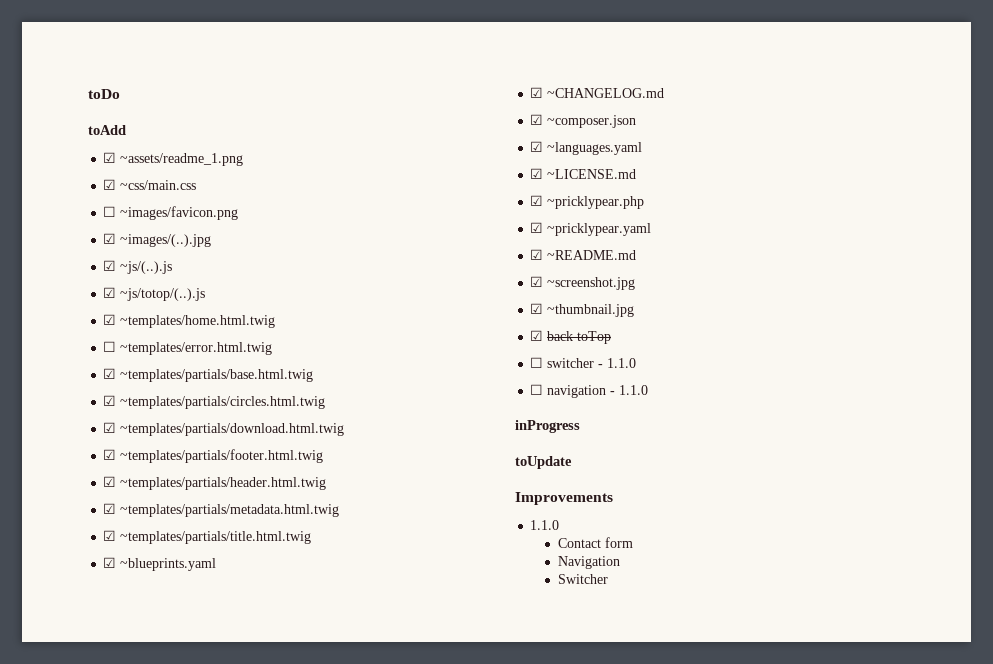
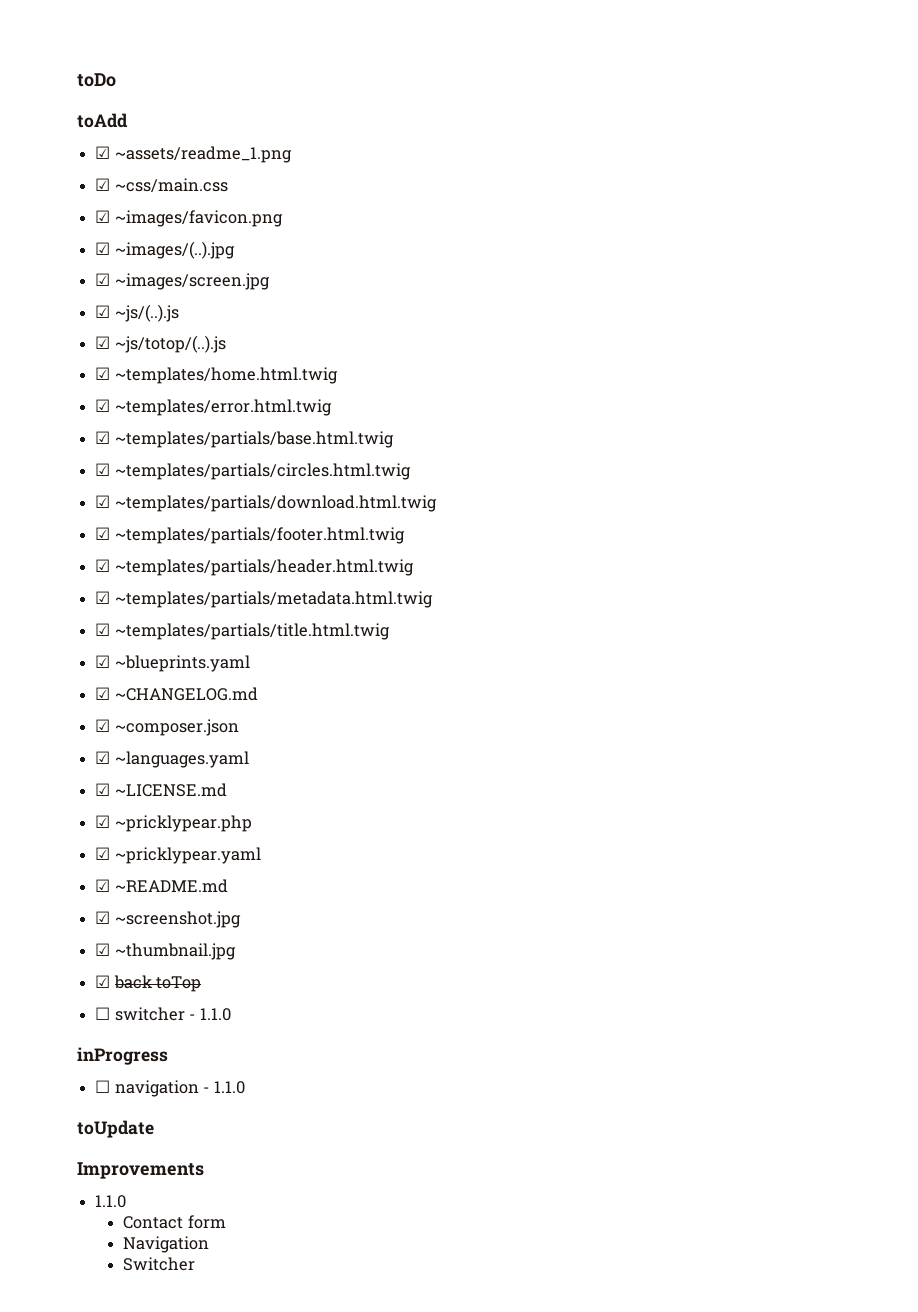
- ☐ ~images/favicon.png
+ ☑ ~images/favicon.png
+ ☑ ~images/screen.jpg
- ☐ ~templates/error.html.twig
+ ☑ ~templates/error.html.twig
+ inProgress
- inProgress

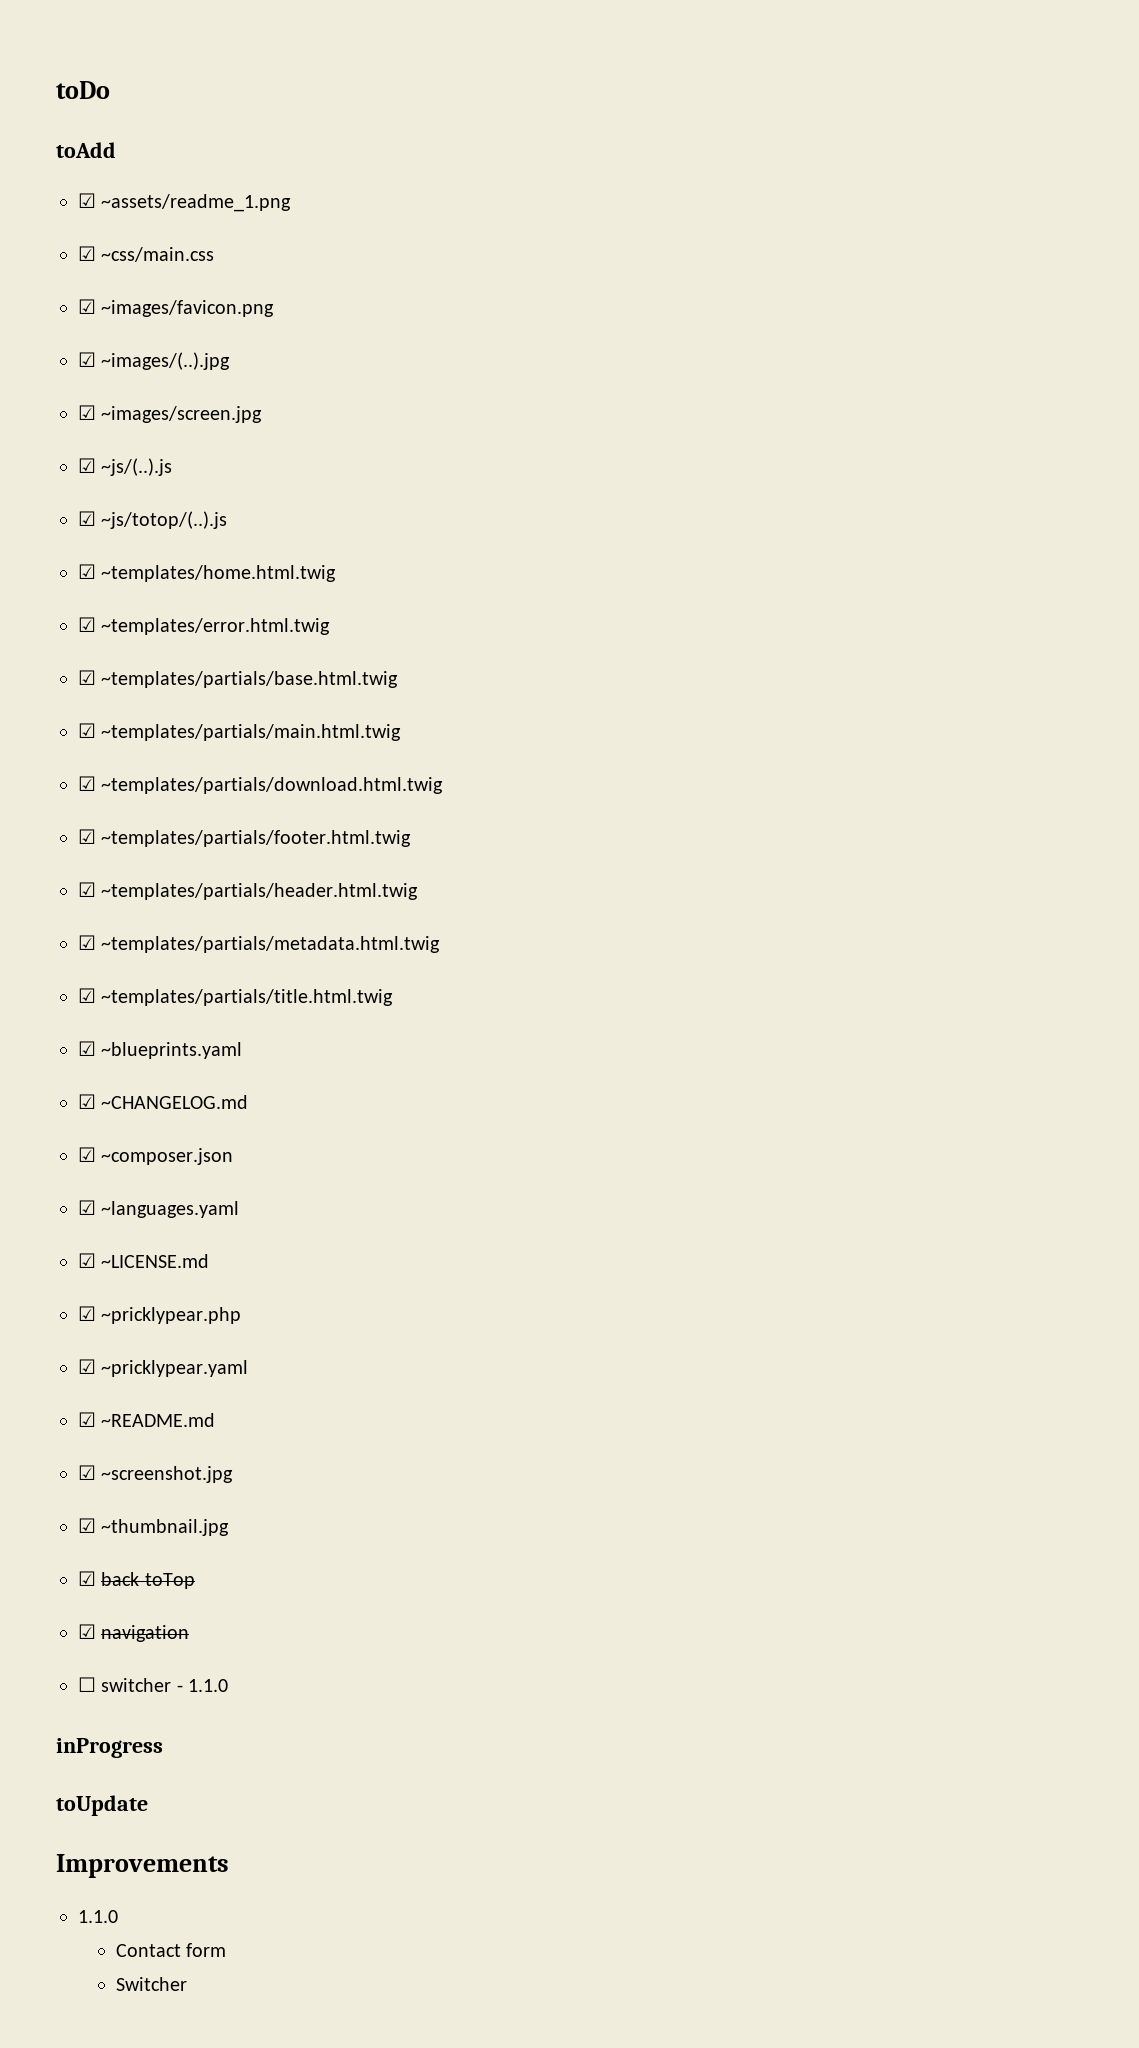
- ☑ ~templates/partials/circles.html.twig
+ ☑ ~templates/partials/main.html.twig
+ ☑ navigation
- ☐ navigation - 1.1.0
- Navigation

